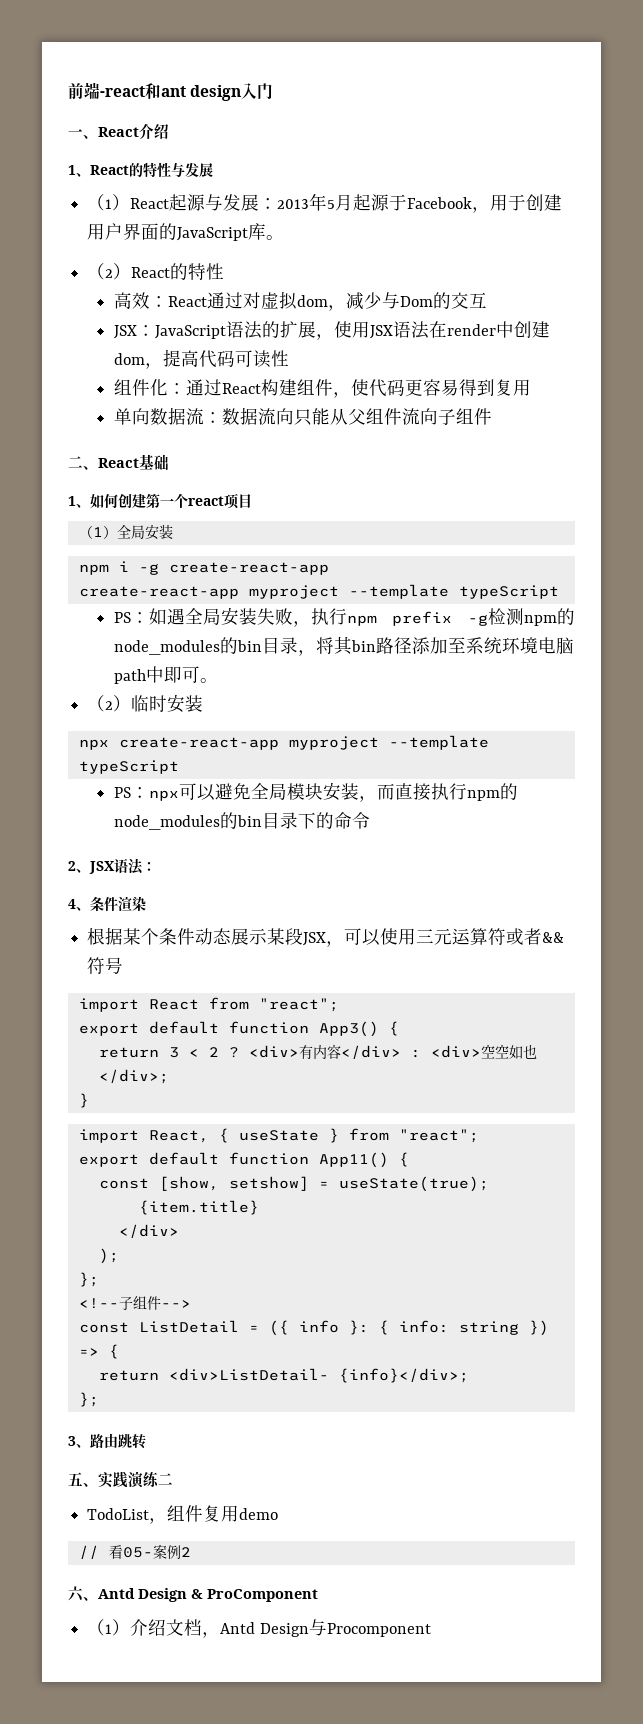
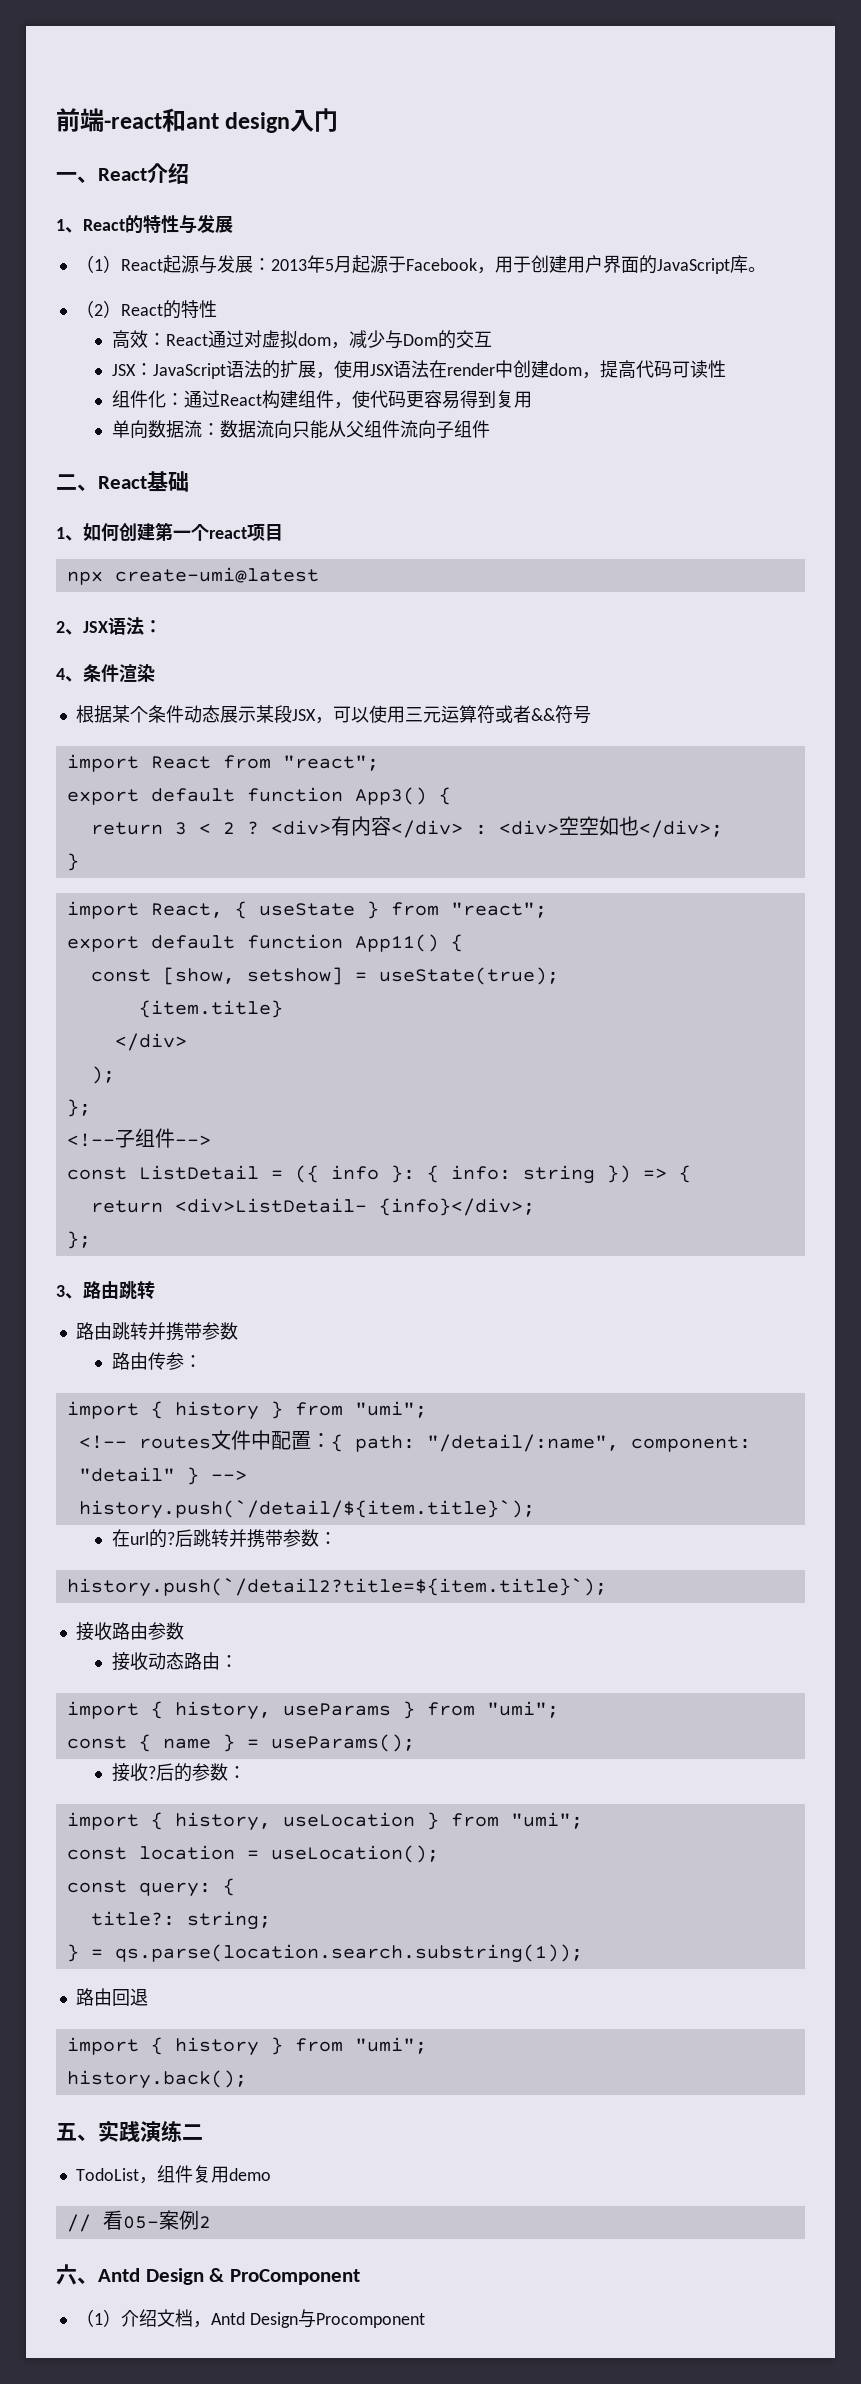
- （1）全局安装
- npm i -g create-react-app
- create-react-app myproject --template typeScript
- PS：如遇全局安装失败，执行npm prefix -g检测npm的node_modules的bin目录，将其bin路径添加至系统环境电脑path中即可。
- （2）临时安装
- npx create-react-app myproject --template typeScript
- PS：npx可以避免全局模块安装，而直接执行npm的node_modules的bin目录下的命令
+ npx create-umi@latest
+ 路由跳转并携带参数
+ 路由传参：
+ import { history } from "umi";
+ <!-- routes文件中配置：{ path: "/detail/:name", component: "detail" } -->
+ history.push(`/detail/${item.title}`);
+ 在url的?后跳转并携带参数：
+ history.push(`/detail2?title=${item.title}`);
+ 接收路由参数
+ 接收动态路由：
+ import { history, useParams } from "umi";
+ const { name } = useParams();
+ 接收?后的参数：
+ import { history, useLocation } from "umi";
+ const location = useLocation();
+ const query: {
+ title?: string;
+ } = qs.parse(location.search.substring(1));
+ 路由回退
+ import { history } from "umi";
+ history.back();

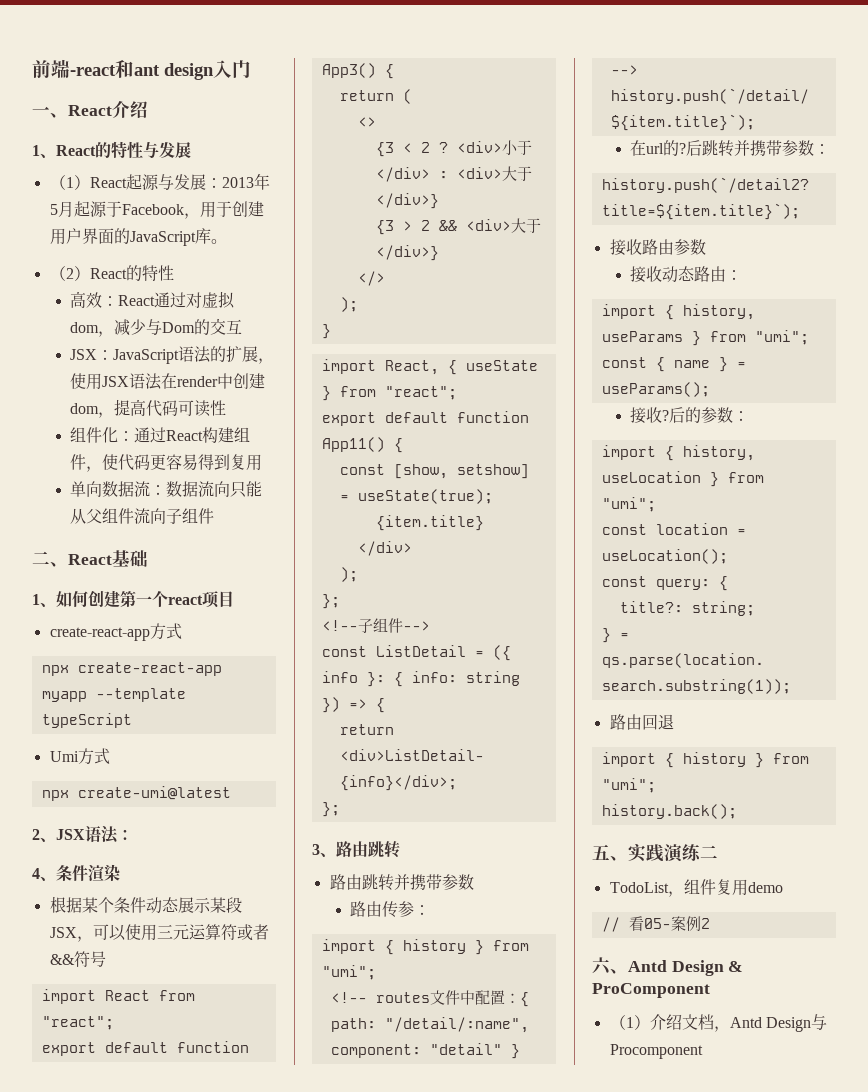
+ create-react-app方式
+ npx create-react-app myapp --template typeScript
+ Umi方式
- return 3 < 2 ?
+ return (
+ <>
+ {3 < 2 ?
- <div>有内容</div> : <div>空空如也</div>;
+ <div>小于</div> : <div>大于</div>}
+ {3 > 2 && <div>大于</div>}
+ </>
+ );

